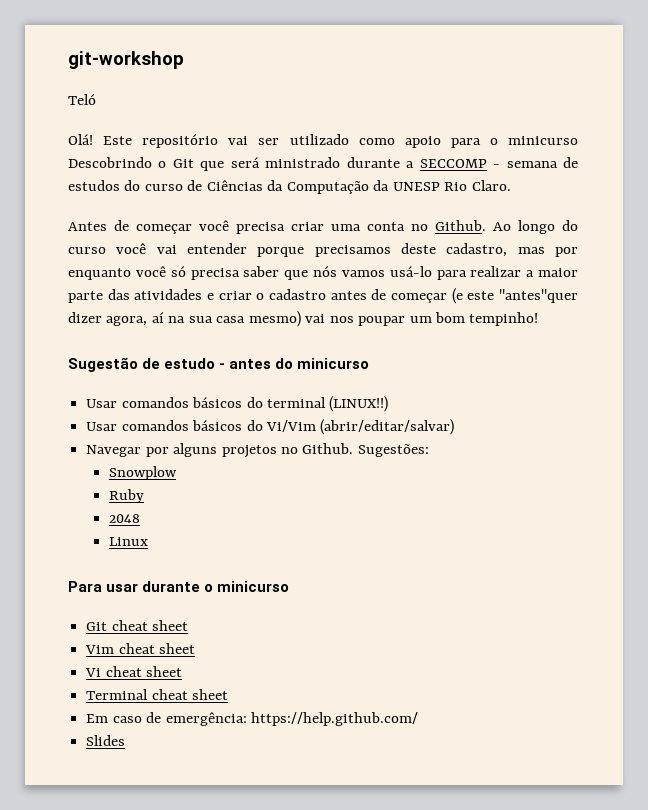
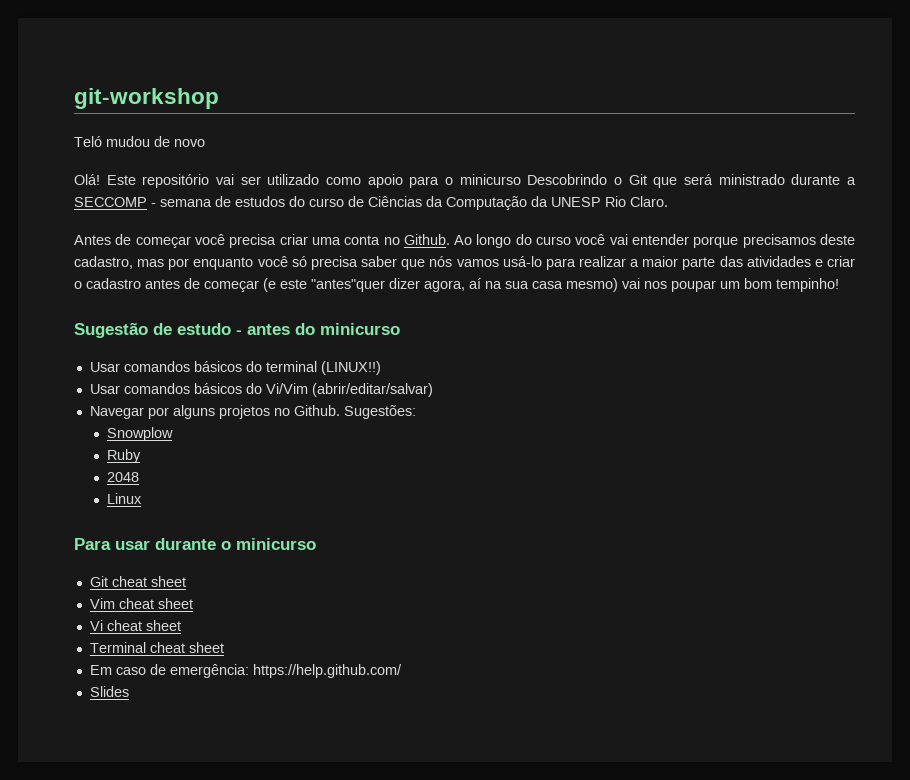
- Teló
+ Teló mudou de novo

